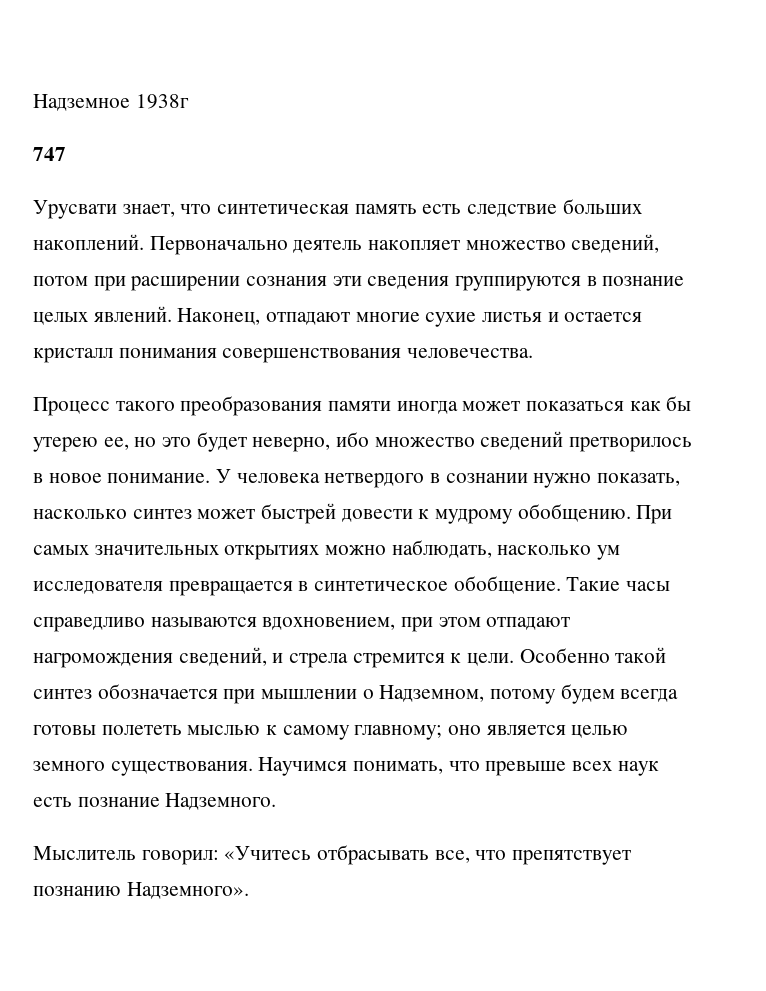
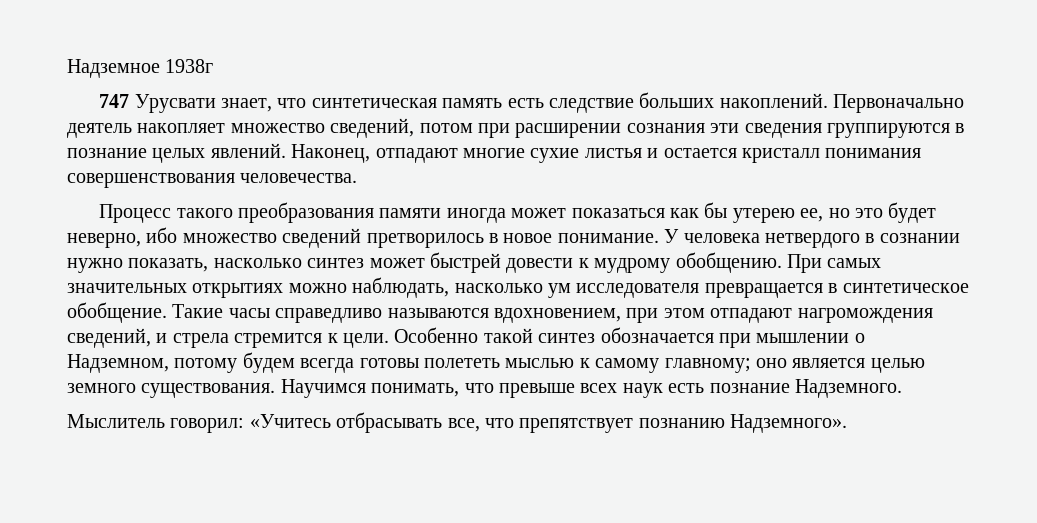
- 747
- Урусвати знает, что синтетическая память есть следствие больших накоплений.
+ 747 Урусвати знает, что синтетическая память есть следствие больших накоплений.

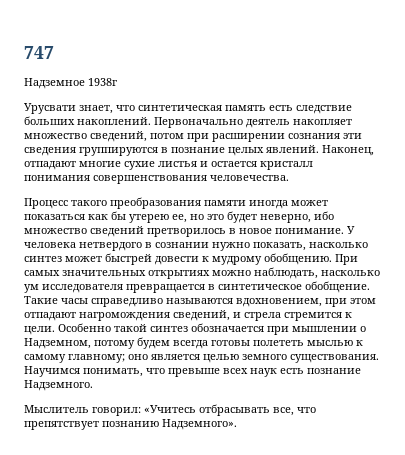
+ 747
- 747 Урусвати знает, что синтетическая память есть следствие больших накоплений.
+ Урусвати знает, что синтетическая память есть следствие больших накоплений.

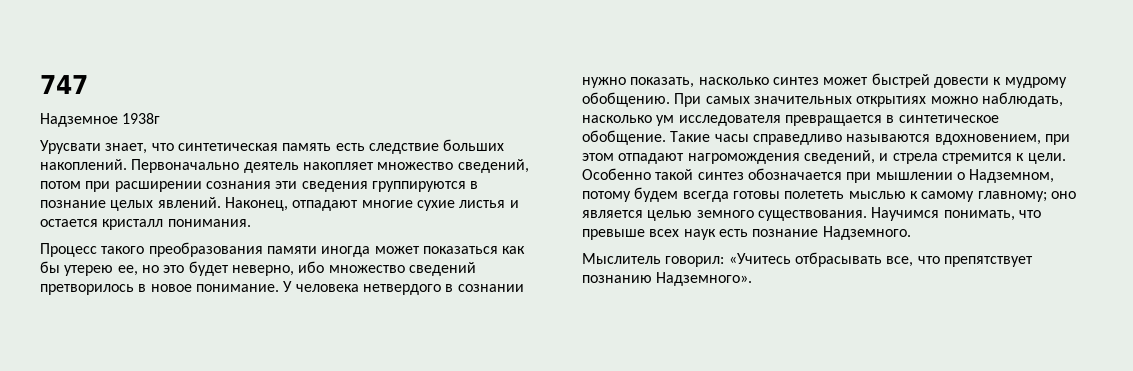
- Наконец, отпадают многие сухие листья и остается кристалл понимания совершенствования человечества.
+ Наконец, отпадают многие сухие листья и остается кристалл понимания.

